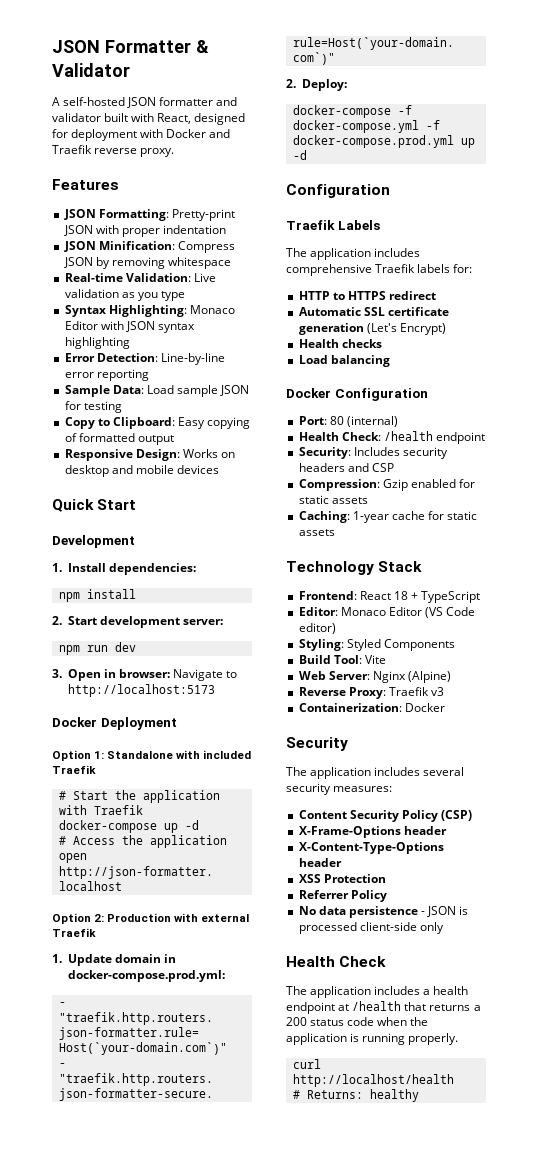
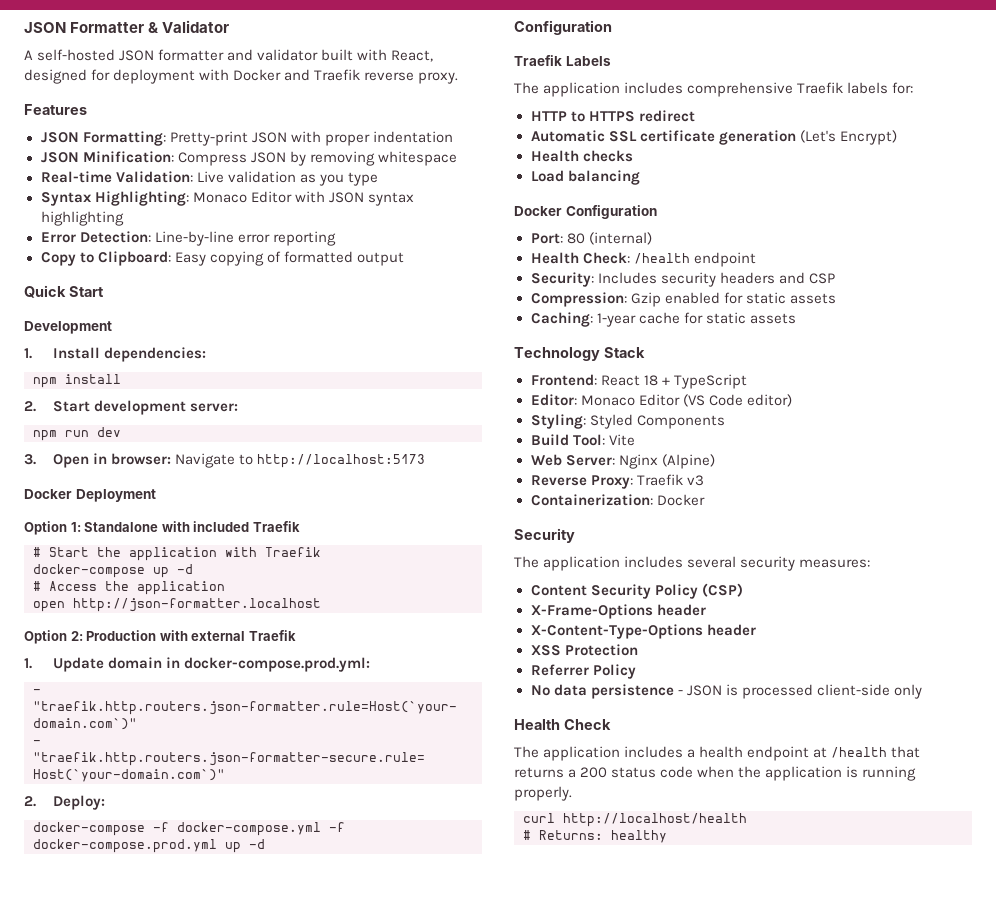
- Sample Data: Load sample JSON for testing
- Responsive Design: Works on desktop and mobile devices

